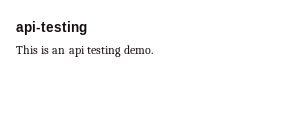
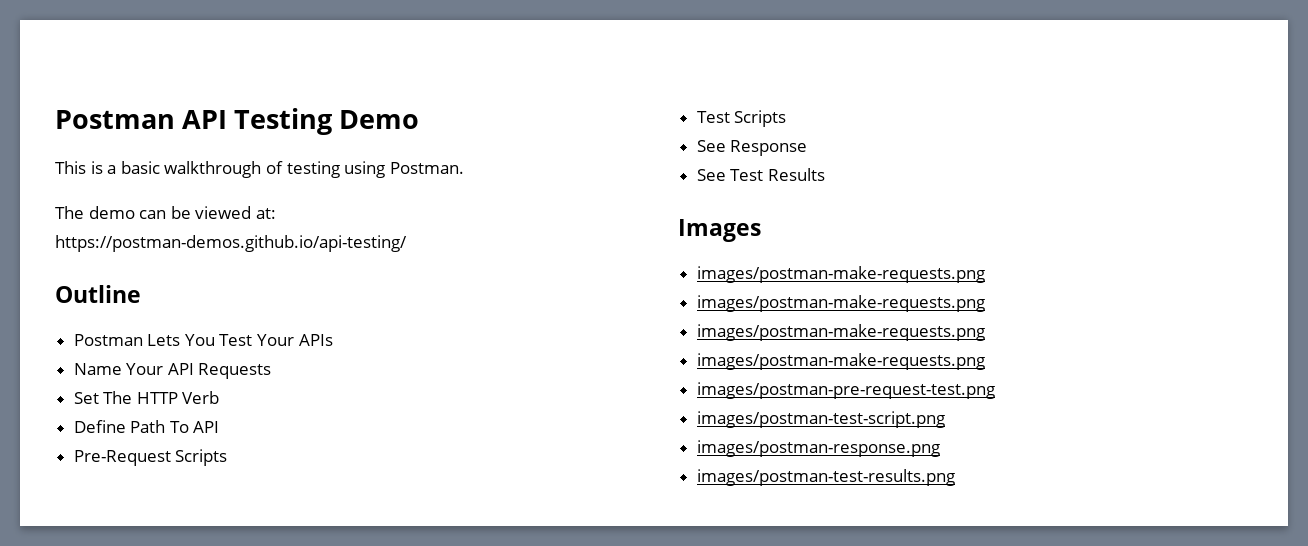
- api-testing
- This is an api testing demo.
+ Postman API Testing Demo
+ This is a basic walkthrough of testing using Postman.
+ The demo can be viewed at: https://postman-demos.github.io/api-testing/
+ Outline
+ Postman Lets You Test Your APIs
+ Name Your API Requests
+ Set The HTTP Verb
+ Define Path To API
+ Pre-Request Scripts
+ Test Scripts
+ See Response
+ See Test Results
+ Images
+ images/postman-make-requests.png
+ images/postman-make-requests.png
+ images/postman-make-requests.png
+ images/postman-make-requests.png
+ images/postman-pre-request-test.png
+ images/postman-test-script.png
+ images/postman-response.png
+ images/postman-test-results.png

